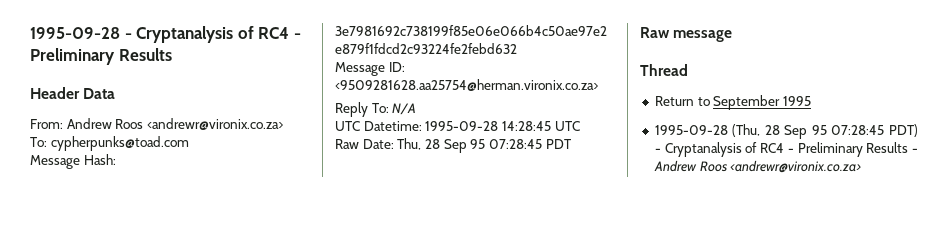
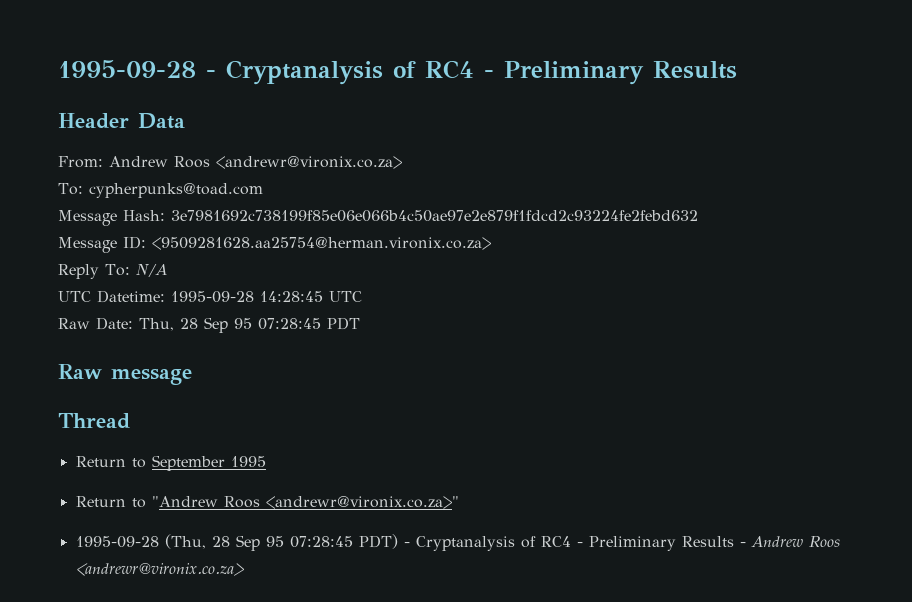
+ Return to "Andrew Roos <andrewr@vironix.co.za>"

